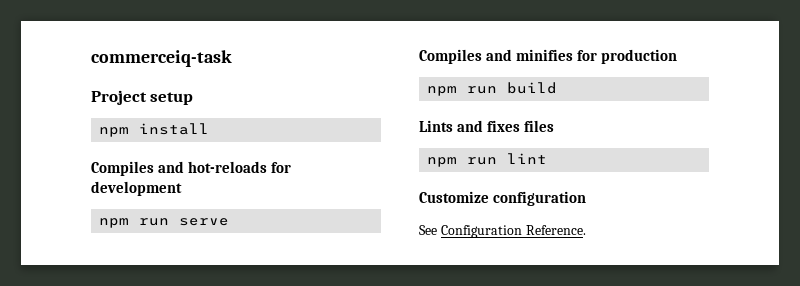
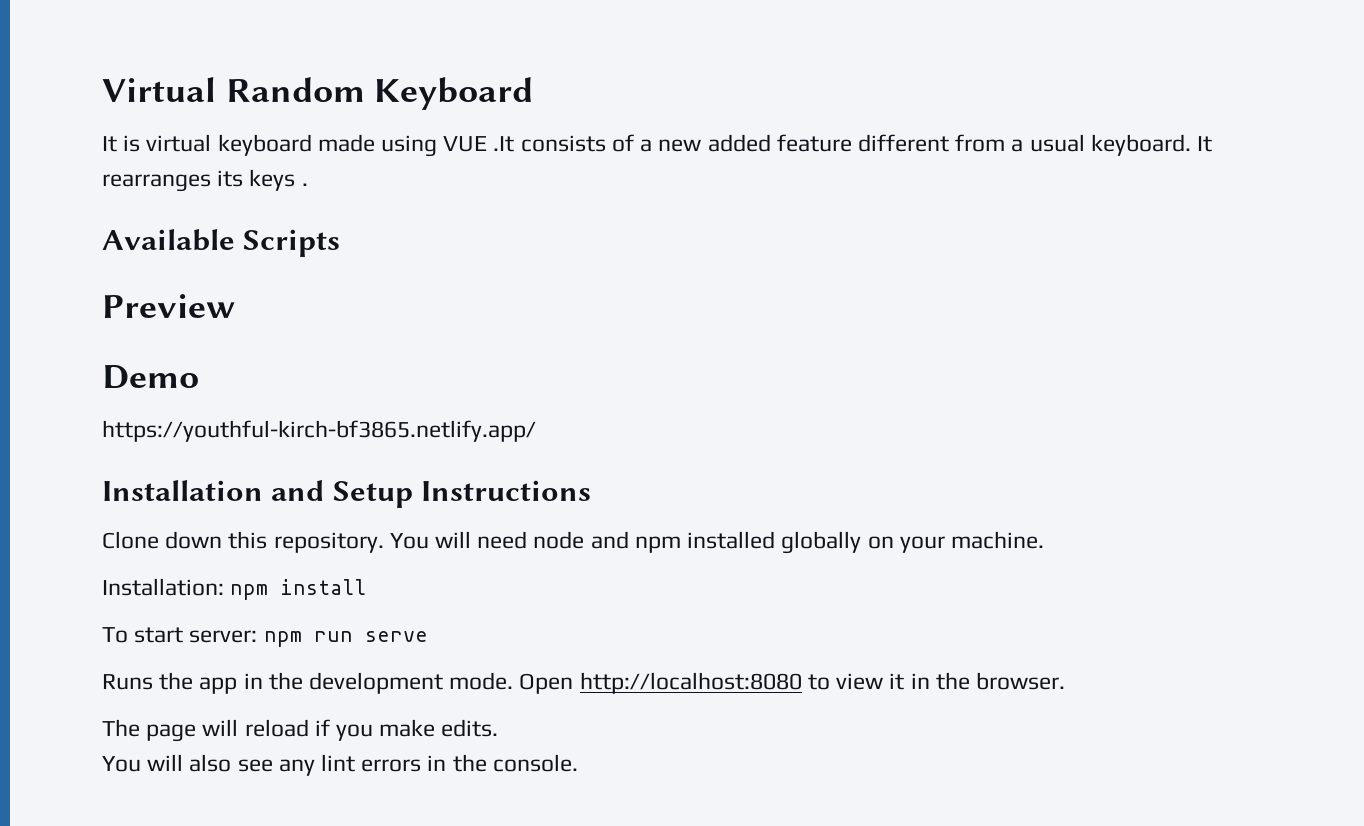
- commerceiq-task
- Project setup
- npm install
- Compiles and hot-reloads for development
- npm run serve
- Compiles and minifies for production
- npm run build
- Lints and fixes files
- npm run lint
- Customize configuration
- See Configuration Reference.
+ Virtual Random Keyboard
+ It is virtual keyboard made using VUE .It consists of a new added feature different from a usual keyboard. It rearranges its keys .
+ Available Scripts
+ Preview
+ Demo
+ https://youthful-kirch-bf3865.netlify.app/
+ Installation and Setup Instructions
+ Clone down this repository. You will need node and npm installed globally on your machine.
+ Installation: npm install
+ To start server: npm run serve
+ Runs the app in the development mode. Open http://localhost:8080 to view it in the browser.
+ The page will reload if you make edits.
+ You will also see any lint errors in the console.

